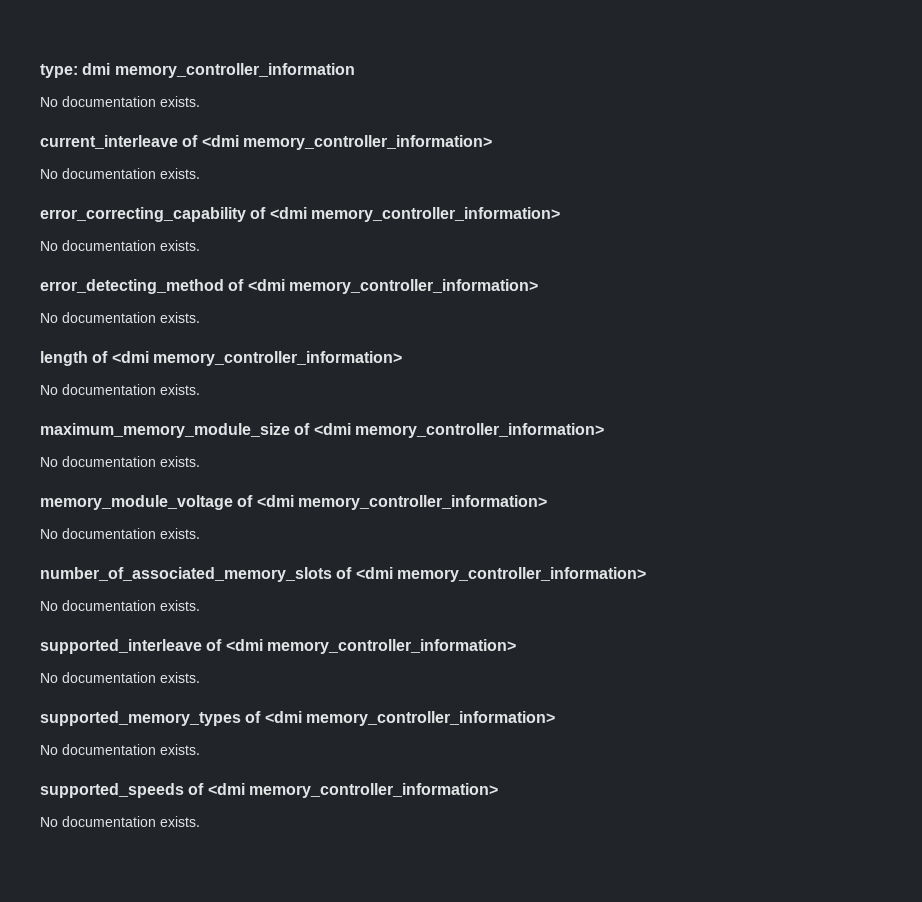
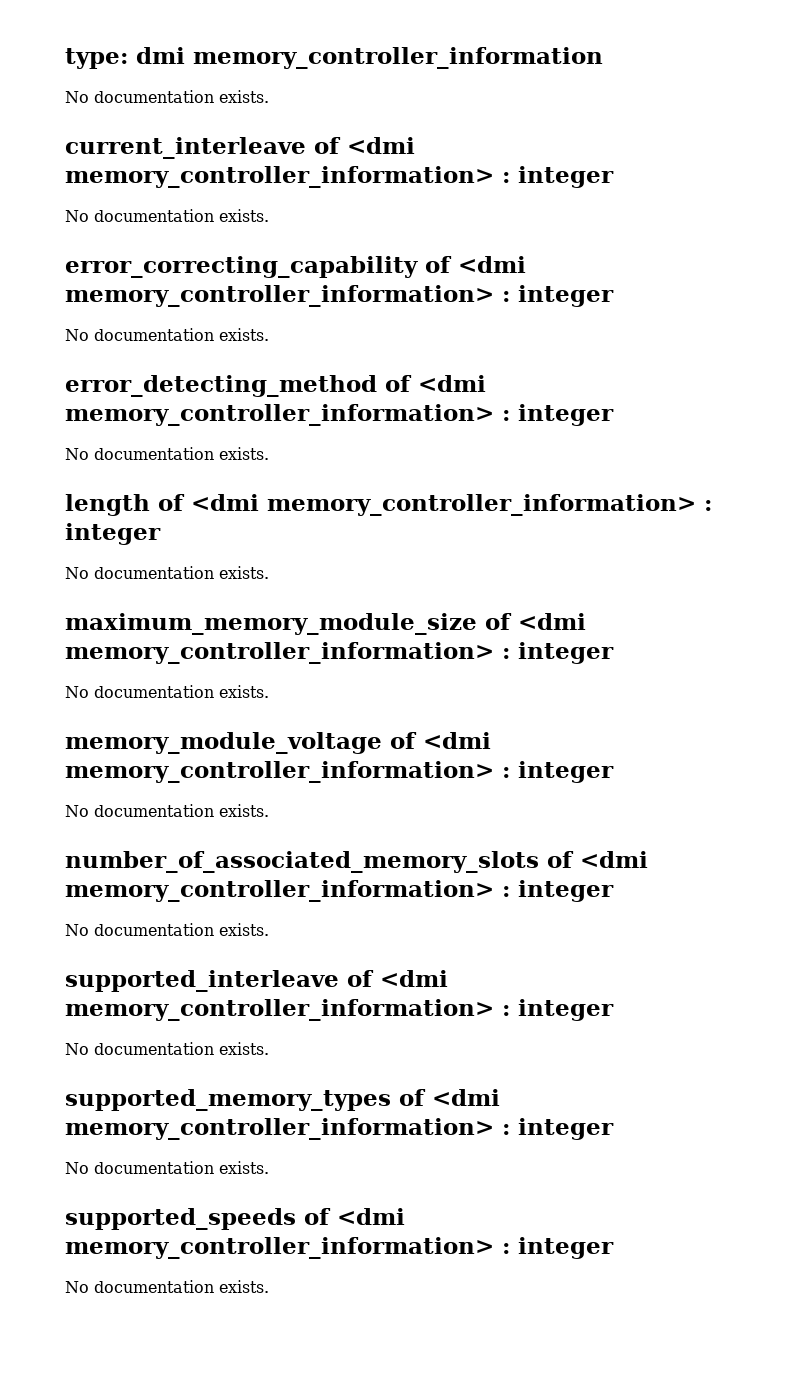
- current_interleave of <dmi memory_controller_information>
+ current_interleave of <dmi memory_controller_information> : integer
- error_correcting_capability of <dmi memory_controller_information>
+ error_correcting_capability of <dmi memory_controller_information> : integer
- error_detecting_method of <dmi memory_controller_information>
+ error_detecting_method of <dmi memory_controller_information> : integer
- length of <dmi memory_controller_information>
+ length of <dmi memory_controller_information> : integer
- maximum_memory_module_size of <dmi memory_controller_information>
+ maximum_memory_module_size of <dmi memory_controller_information> : integer
- memory_module_voltage of <dmi memory_controller_information>
+ memory_module_voltage of <dmi memory_controller_information> : integer
- number_of_associated_memory_slots of <dmi memory_controller_information>
+ number_of_associated_memory_slots of <dmi memory_controller_information> : integer
- supported_interleave of <dmi memory_controller_information>
+ supported_interleave of <dmi memory_controller_information> : integer
- supported_memory_types of <dmi memory_controller_information>
+ supported_memory_types of <dmi memory_controller_information> : integer
- supported_speeds of <dmi memory_controller_information>
+ supported_speeds of <dmi memory_controller_information> : integer

